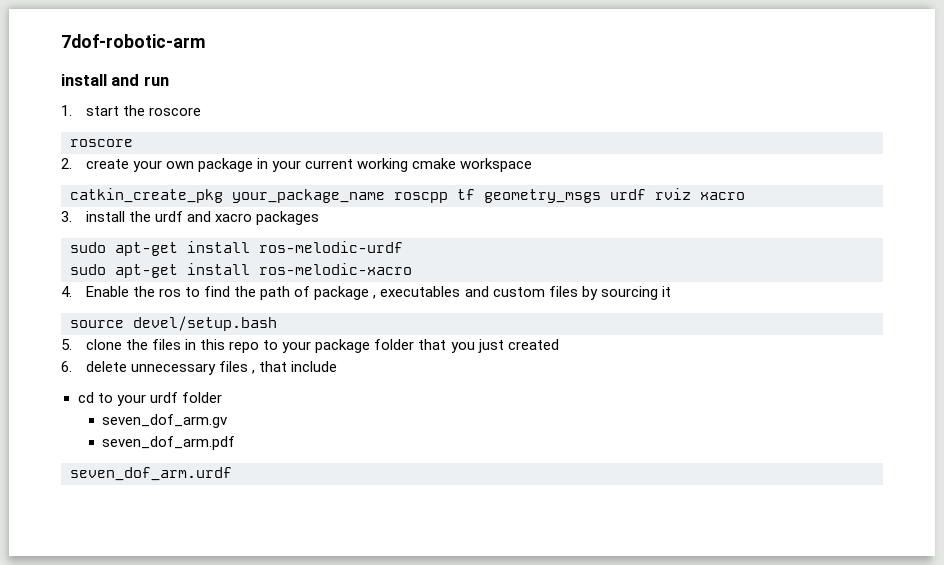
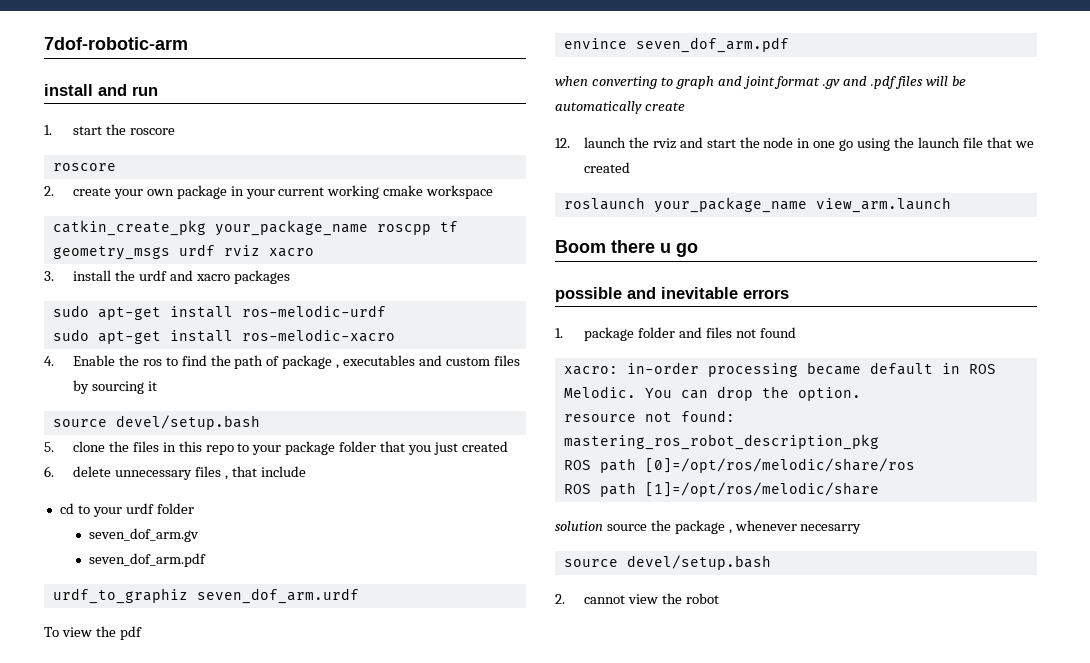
- seven_dof_arm.urdf
+ urdf_to_graphiz seven_dof_arm.urdf
+ To view the pdf
+ envince seven_dof_arm.pdf
+ when converting to graph and joint format .gv and .pdf files will be automatically create
+ 12. launch the rviz and start the node in one go using the launch file that we created
+ roslaunch your_package_name view_arm.launch
+ Boom there u go
+ possible and inevitable errors
+ 1. package folder and files not found
+ xacro: in-order processing became default in ROS Melodic. You can drop the option.
+ resource not found: mastering_ros_robot_description_pkg
+ ROS path [0]=/opt/ros/melodic/share/ros
+ ROS path [1]=/opt/ros/melodic/share
+ solution source the package , whenever necesarry
+ source devel/setup.bash
+ 2. cannot view the robot

